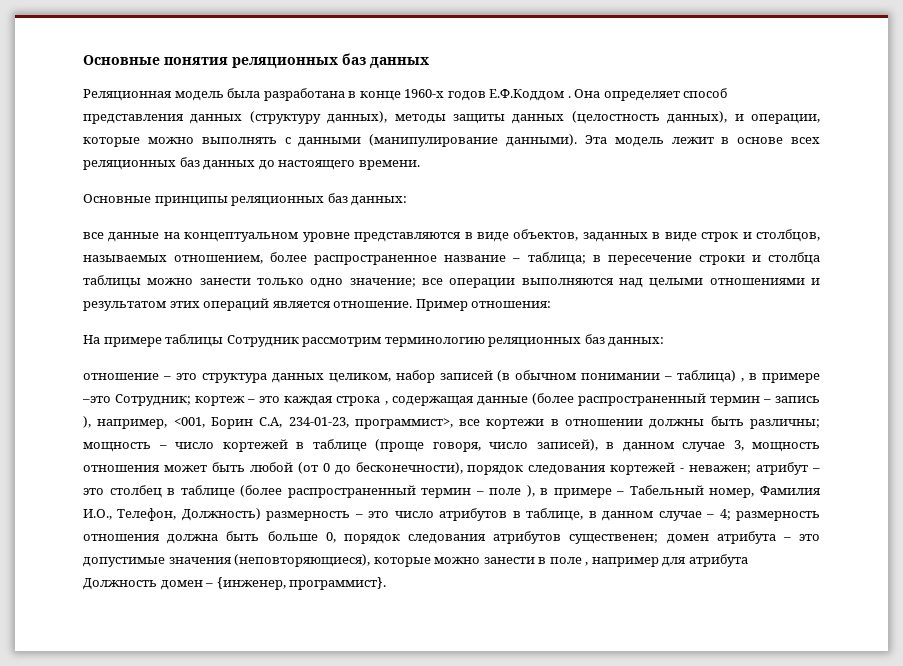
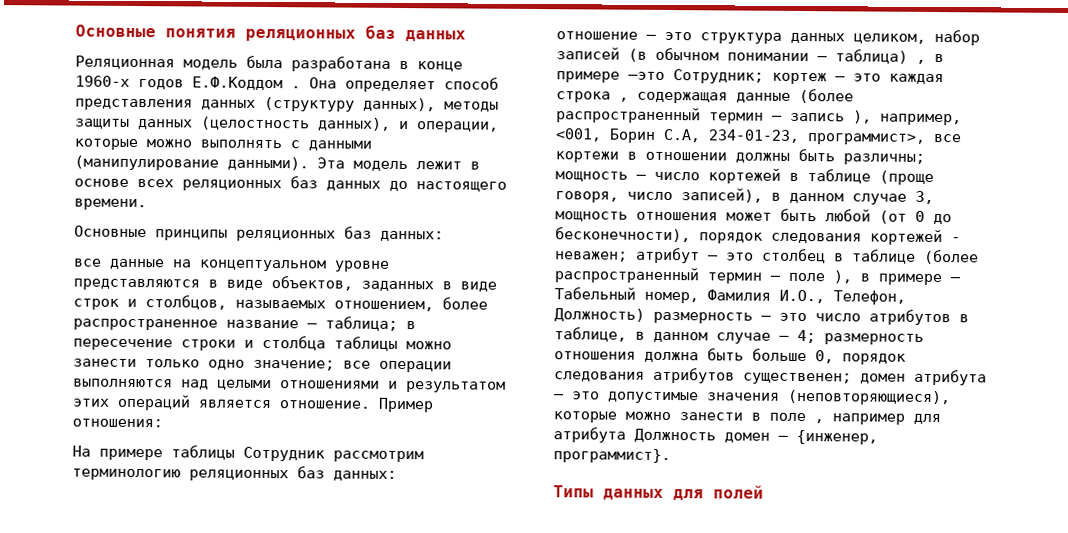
+ Типы данных для полей

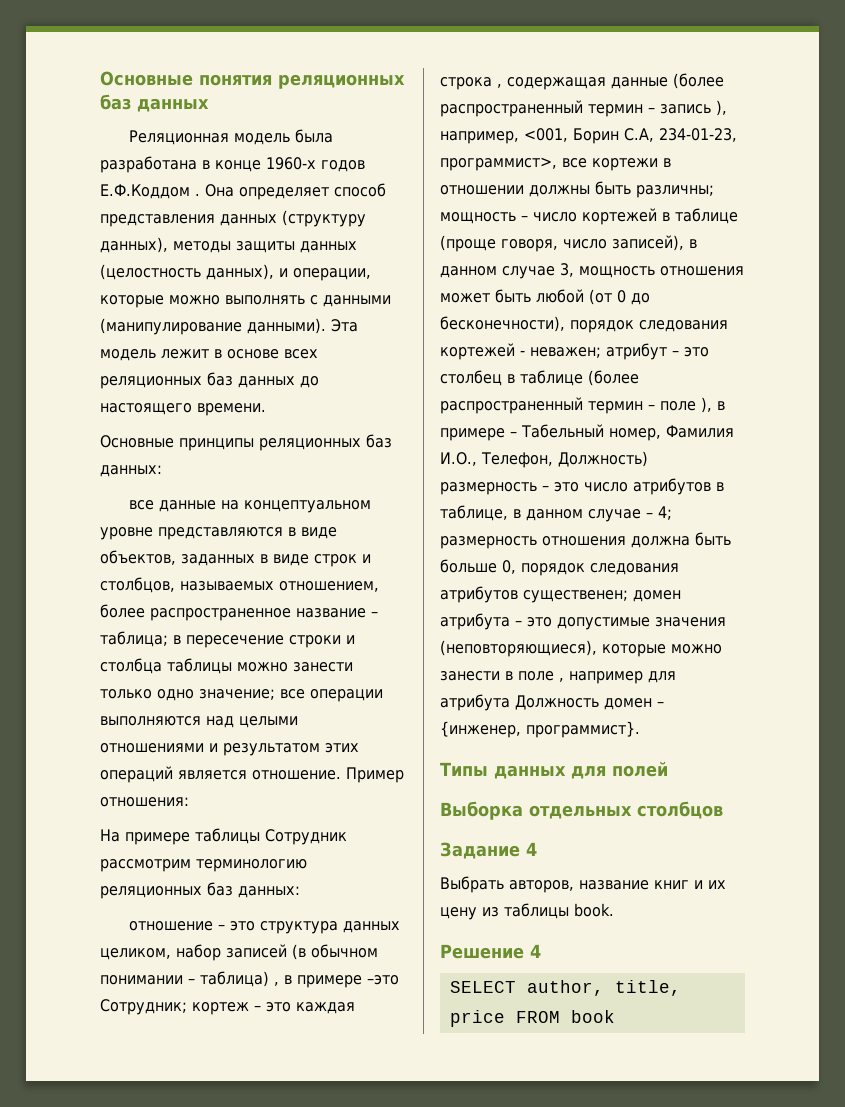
+ Выборка отдельных столбцов
+ Задание 4
+ Выбрать авторов, название книг и их цену из таблицы book.
+ Решение 4
+ SELECT author, title, price FROM book

